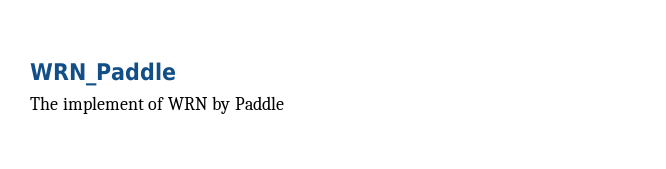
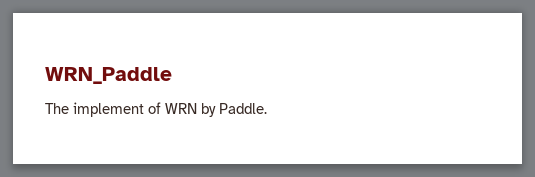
- The implement of WRN by Paddle
+ The implement of WRN by Paddle.

